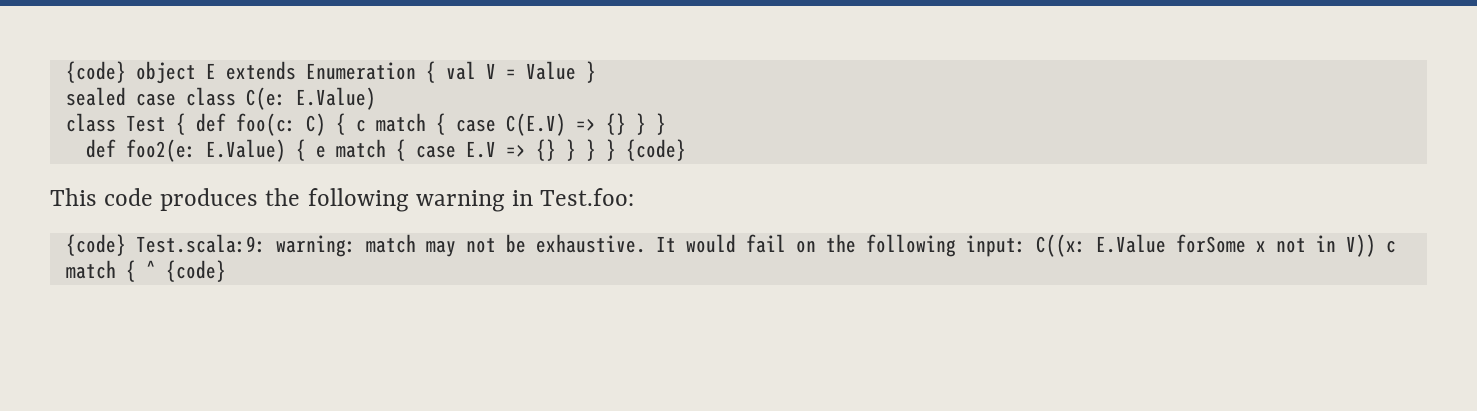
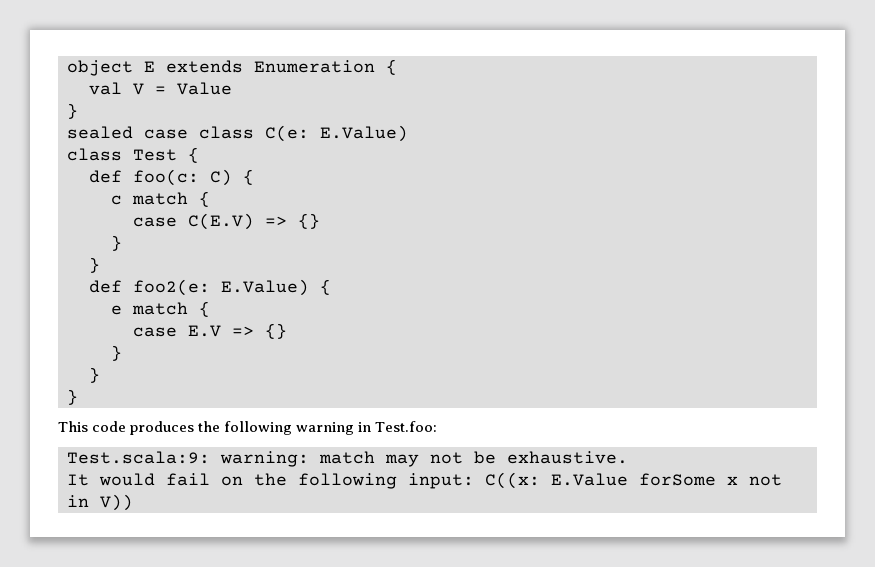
- {code} object E extends Enumeration { val V = Value }
+ object E extends Enumeration {
+ val V = Value
+ }
- class Test { def foo(c: C) { c match { case C(E.V) => {} } }
+ class Test {
+ def foo(c: C) {
+ c match {
+ case C(E.V) => {}
+ }
+ }
- def foo2(e: E.Value) { e match { case E.V => {} } } } {code}
+ def foo2(e: E.Value) {
+ e match {
+ case E.V => {}
+ }
+ }
+ }
- {code} Test.scala:9: warning: match may not be exhaustive. It would fail on the following input: C((x: E.Value forSome x not in V)) c match { ^ {code}
+ Test.scala:9: warning: match may not be exhaustive.
+ It would fail on the following input: C((x: E.Value forSome x not in V))

